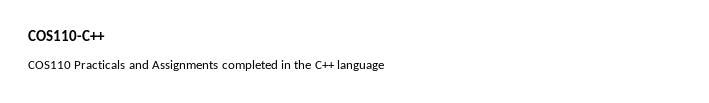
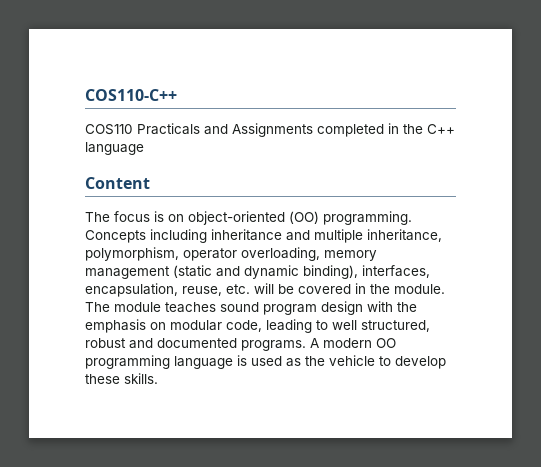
+ Content
+ The focus is on object-oriented (OO) programming. Concepts including inheritance and multiple inheritance, polymorphism, operator overloading, memory management (static and dynamic binding), interfaces, encapsulation, reuse, etc. will be covered in the module. The module teaches sound program design with the emphasis on modular code, leading to well structured, robust and documented programs. A modern OO programming language is used as the vehicle to develop these skills.

